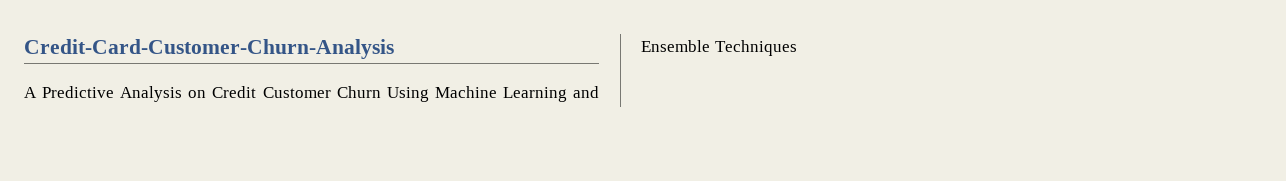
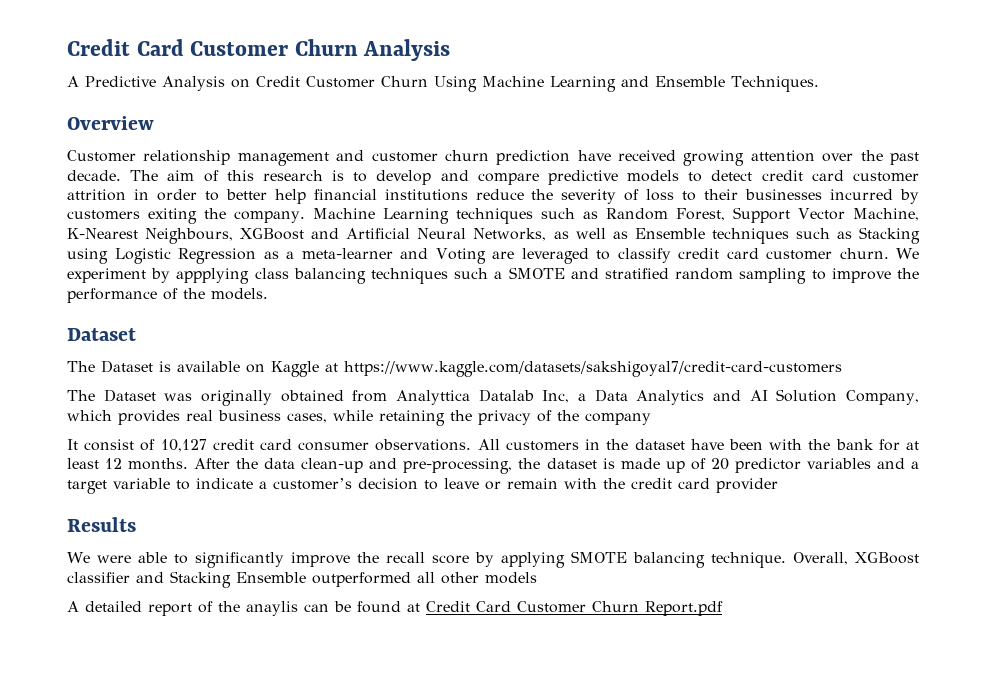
- Credit-Card-Customer-Churn-Analysis
+ Credit Card Customer Churn Analysis
- A Predictive Analysis on Credit Customer Churn Using Machine Learning and Ensemble Techniques
+ A Predictive Analysis on Credit Customer Churn Using Machine Learning and Ensemble Techniques.
+ Overview
+ Customer relationship management and customer churn prediction have received growing attention over the past decade. The aim of this research is to develop and compare predictive models to detect credit card customer attrition in order to better help financial institutions reduce the severity of loss to their businesses incurred by customers exiting the company. Machine Learning techniques such as Random Forest, Support Vector Machine, K-Nearest Neighbours, XGBoost and Artificial Neural Networks, as well as Ensemble techniques such as Stacking using Logistic Regression as a meta-learner and Voting are leveraged to classify credit card customer churn. We experiment by appplying class balancing techniques such a SMOTE and stratified random sampling to improve the performance of the models.
+ Dataset
+ The Dataset is available on Kaggle at https://www.kaggle.com/datasets/sakshigoyal7/credit-card-customers
+ The Dataset was originally obtained from Analyttica Datalab Inc, a Data Analytics and AI Solution Company, which provides real business cases, while retaining the privacy of the company
+ It consist of 10,127 credit card consumer observations. All customers in the dataset have been with the bank for at least 12 months. After the data clean-up and pre-processing, the dataset is made up of 20 predictor variables and a target variable to indicate a customer’s decision to leave or remain with the credit card provider
+ Results
+ We were able to significantly improve the recall score by applying SMOTE balancing technique. Overall, XGBoost classifier and Stacking Ensemble outperformed all other models
+ A detailed report of the anaylis can be found at Credit Card Customer Churn Report.pdf

